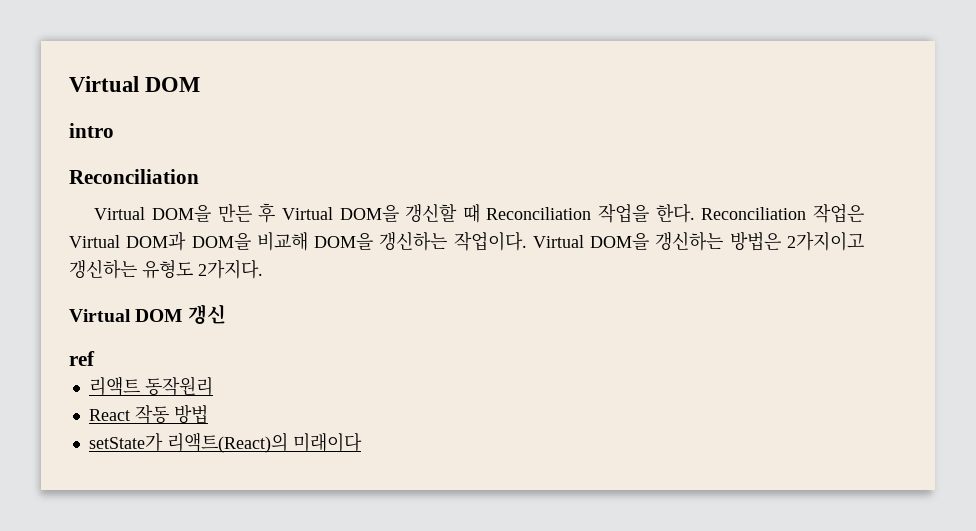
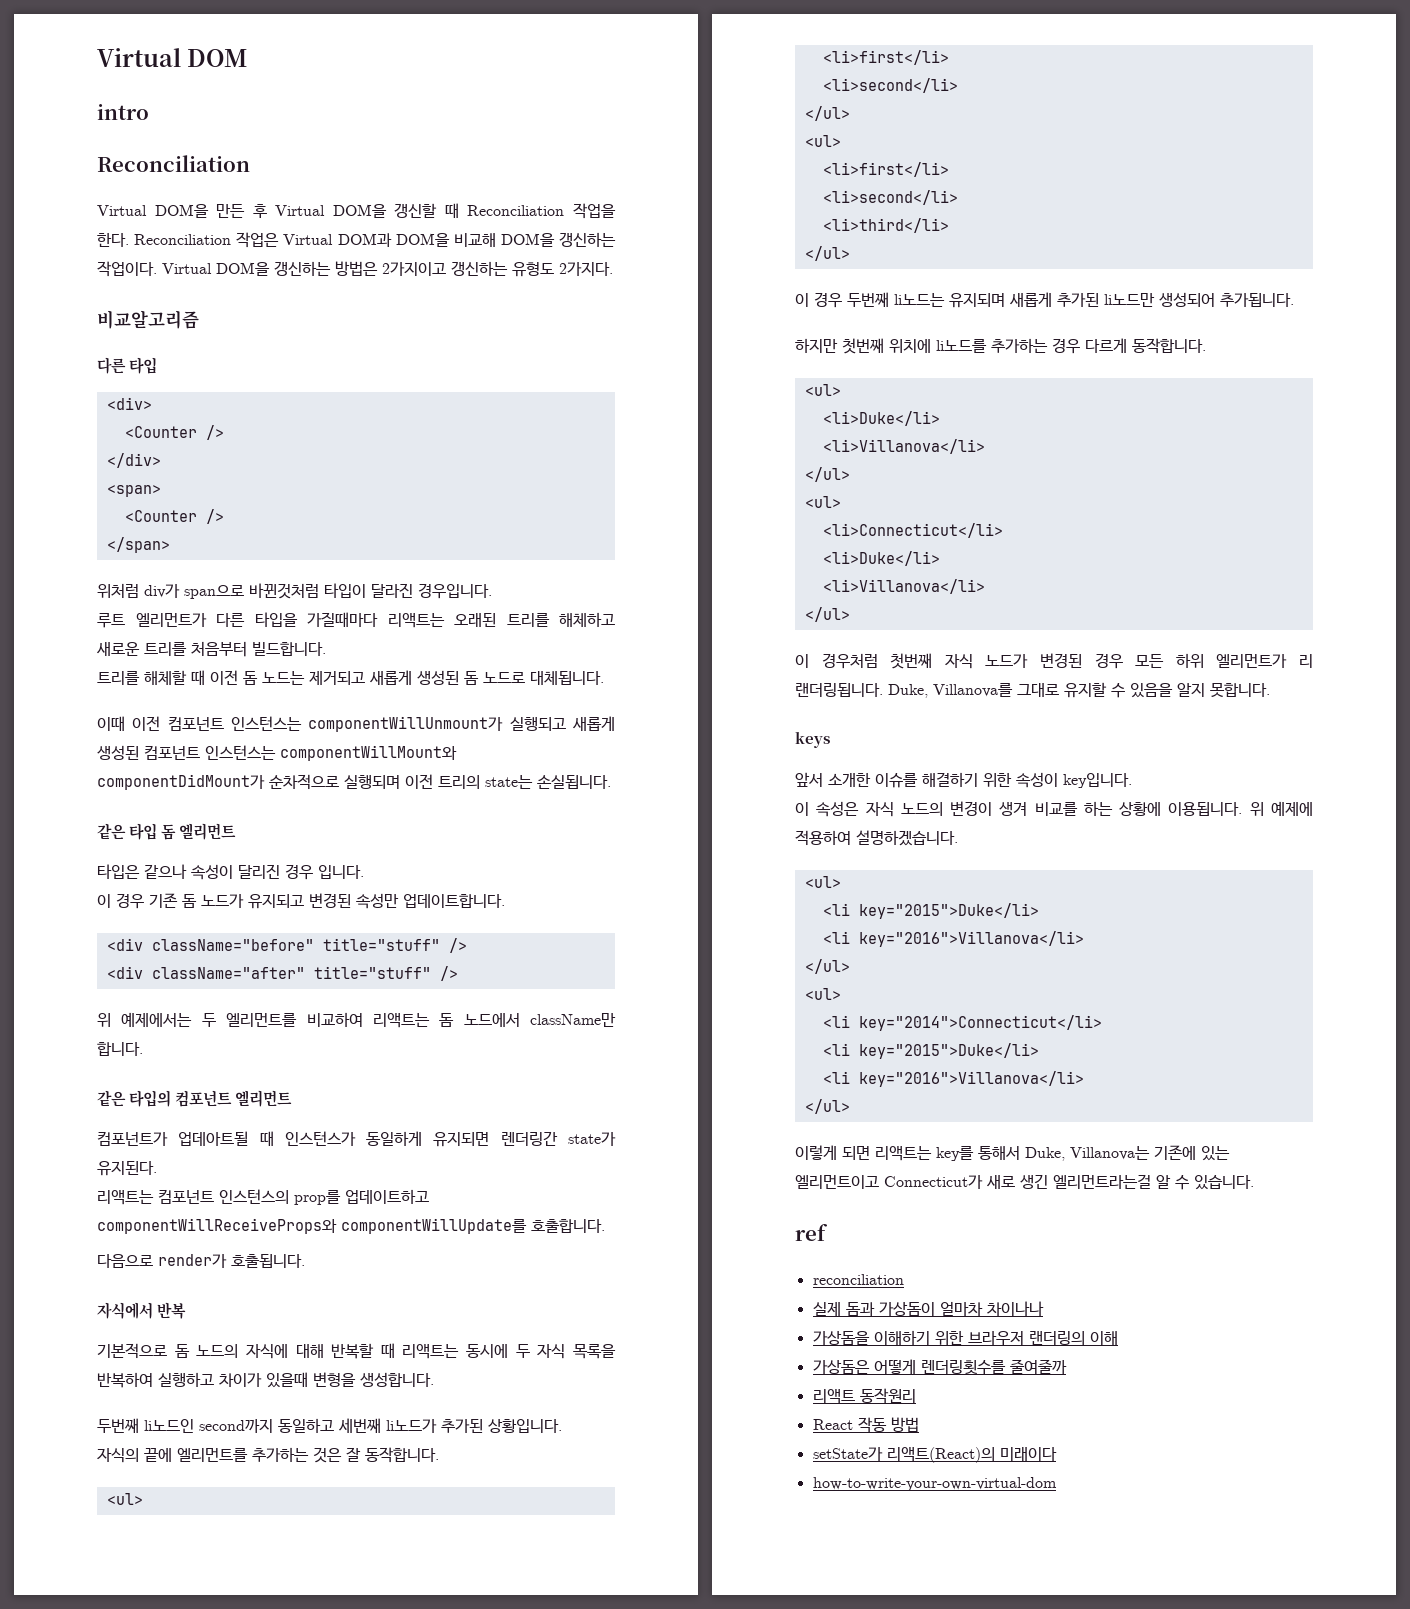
- Virtual DOM 갱신
+ 비교알고리즘
+ 다른 타입
+ <div>
+ <Counter />
+ </div>
+ <span>
+ <Counter />
+ </span>
+ 위처럼 div가 span으로 바뀐것처럼 타입이 달라진 경우입니다.
+ 루트 엘리먼트가 다른 타입을 가질때마다 리액트는 오래된 트리를 해체하고 새로운 트리를 처음부터 빌드합니다.
+ 트리를 해체할 때 이전 돔 노드는 제거되고 새롭게 생성된 돔 노드로 대체됩니다.
+ 이때 이전 컴포넌트 인스턴스는 componentWillUnmount가 실행되고 새롭게 생성된 컴포넌트 인스턴스는 componentWillMount와 componentDidMount가 순차적으로 실행되며 이전 트리의 state는 손실됩니다.
+ 같은 타입 돔 엘리먼트
+ 타입은 같으나 속성이 달리진 경우 입니다.
+ 이 경우 기존 돔 노드가 유지되고 변경된 속성만 업데이트합니다.
+ <div className="before" title="stuff" />
+ <div className="after" title="stuff" />
+ 위 예제에서는 두 엘리먼트를 비교하여 리액트는 돔 노드에서 className만 합니다.
+ 같은 타입의 컴포넌트 엘리먼트
+ 컴포넌트가 업데아트될 때 인스턴스가 동일하게 유지되면 렌더링간 state가 유지된다.
+ 리액트는 컴포넌트 인스턴스의 prop를 업데이트하고 componentWillReceiveProps와 componentWillUpdate를 호출합니다.
+ 다음으로 render가 호출됩니다.
+ 자식에서 반복
+ 기본적으로 돔 노드의 자식에 대해 반복할 때 리액트는 동시에 두 자식 목록을 반복하여 실행하고 차이가 있을때 변형을 생성합니다.
+ 두번째 li노드인 second까지 동일하고 세번째 li노드가 추가된 상황입니다.
+ 자식의 끝에 엘리먼트를 추가하는 것은 잘 동작합니다.
+ <ul>
+ <li>first</li>
+ <li>second</li>
+ </ul>
+ <ul>
+ <li>first</li>
+ <li>second</li>
+ <li>third</li>
+ </ul>
+ 이 경우 두번째 li노드는 유지되며 새롭게 추가된 li노드만 생성되어 추가됩니다.
+ 하지만 첫번째 위치에 li노드를 추가하는 경우 다르게 동작합니다.
+ <ul>
+ <li>Duke</li>
+ <li>Villanova</li>
+ </ul>
+ <ul>
+ <li>Connecticut</li>
+ <li>Duke</li>
+ <li>Villanova</li>
+ </ul>
+ 이 경우처럼 첫번째 자식 노드가 변경된 경우 모든 하위 엘리먼트가 리 랜더링됩니다. Duke, Villanova를 그대로 유지할 수 있음을 알지 못합니다.
+ keys
+ 앞서 소개한 이슈를 해결하기 위한 속성이 key입니다.
+ 이 속성은 자식 노드의 변경이 생겨 비교를 하는 상황에 이용됩니다. 위 예제에 적용하여 설명하겠습니다.
+ <ul>
+ <li key="2015">Duke</li>
+ <li key="2016">Villanova</li>
+ </ul>
+ <ul>
+ <li key="2014">Connecticut</li>
+ <li key="2015">Duke</li>
+ <li key="2016">Villanova</li>
+ </ul>
+ 이렇게 되면 리액트는 key를 통해서 Duke, Villanova는 기존에 있는 엘리먼트이고 Connecticut가 새로 생긴 엘리먼트라는걸 알 수 있습니다.
  ref
+ reconciliation
+ 실제 돔과 가상돔이 얼마차 차이나나
+ 가상돔을 이해하기 위한 브라우저 랜더링의 이해
+ 가상돔은 어떻게 렌더링횟수를 줄여줄까
+ how-to-write-your-own-virtual-dom

